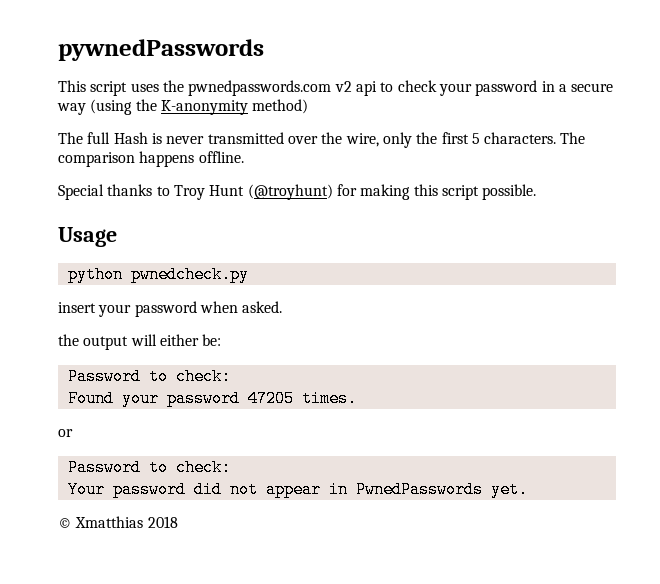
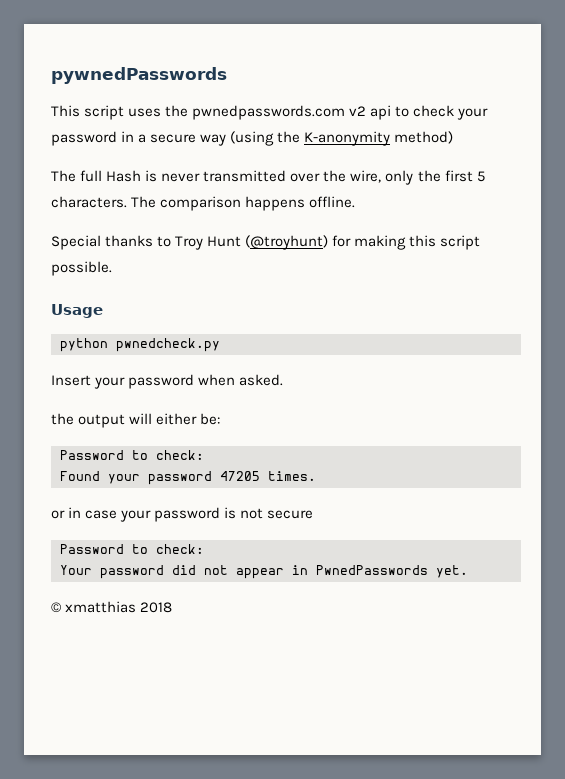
- insert your password when asked.
+ Insert your password when asked.
- or
+ or in case your password is not secure
- © Xmatthias 2018
+ © xmatthias 2018

